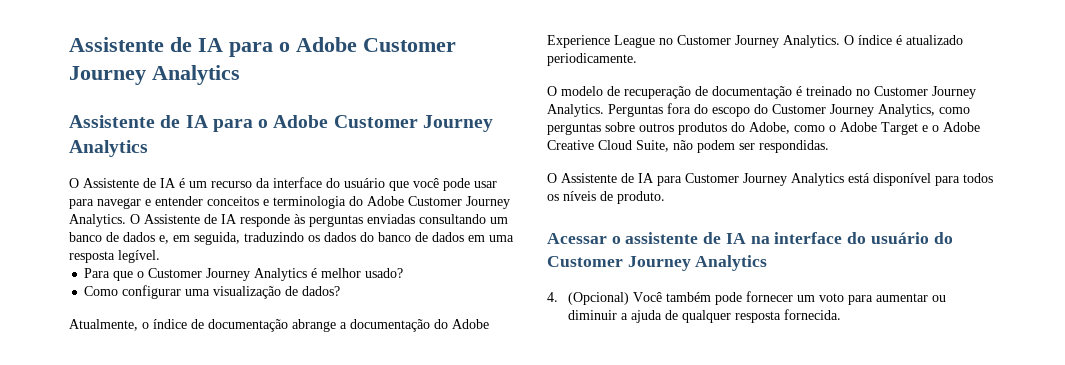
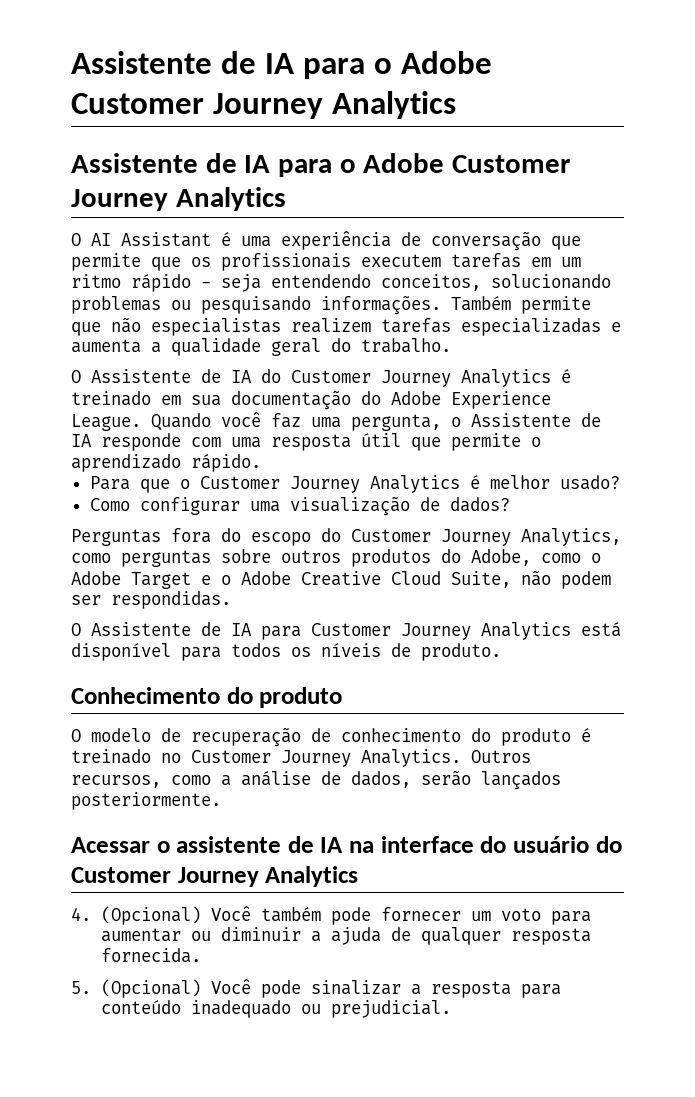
- O Assistente de IA é um recurso da interface do usuário que você pode usar para navegar e entender conceitos e terminologia do Adobe Customer Journey Analytics. O Assistente de IA responde às perguntas enviadas consultando um banco de dados e, em seguida, traduzindo os dados do banco de dados em uma resposta legível.
+ O AI Assistant é uma experiência de conversação que permite que os profissionais executem tarefas em um ritmo rápido - seja entendendo conceitos, solucionando problemas ou pesquisando informações. Também permite que não especialistas realizem tarefas especializadas e aumenta a qualidade geral do trabalho.
+ O Assistente de IA do Customer Journey Analytics é treinado em sua documentação do Adobe Experience League. Quando você faz uma pergunta, o Assistente de IA responde com uma resposta útil que permite o aprendizado rápido.
- Atualmente, o índice de documentação abrange a documentação do Adobe Experience League no Customer Journey Analytics. O índice é atualizado periodicamente.
- O modelo de recuperação de documentação é treinado no Customer Journey Analytics.
+ Conhecimento do produto
+ O modelo de recuperação de conhecimento do produto é treinado no Customer Journey Analytics. Outros recursos, como a análise de dados, serão lançados posteriormente.
+ 5. (Opcional) Você pode sinalizar a resposta para conteúdo inadequado ou prejudicial.

